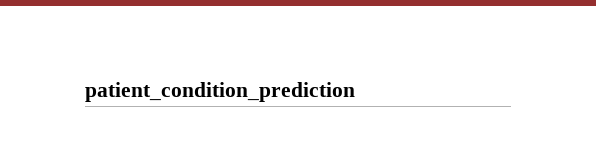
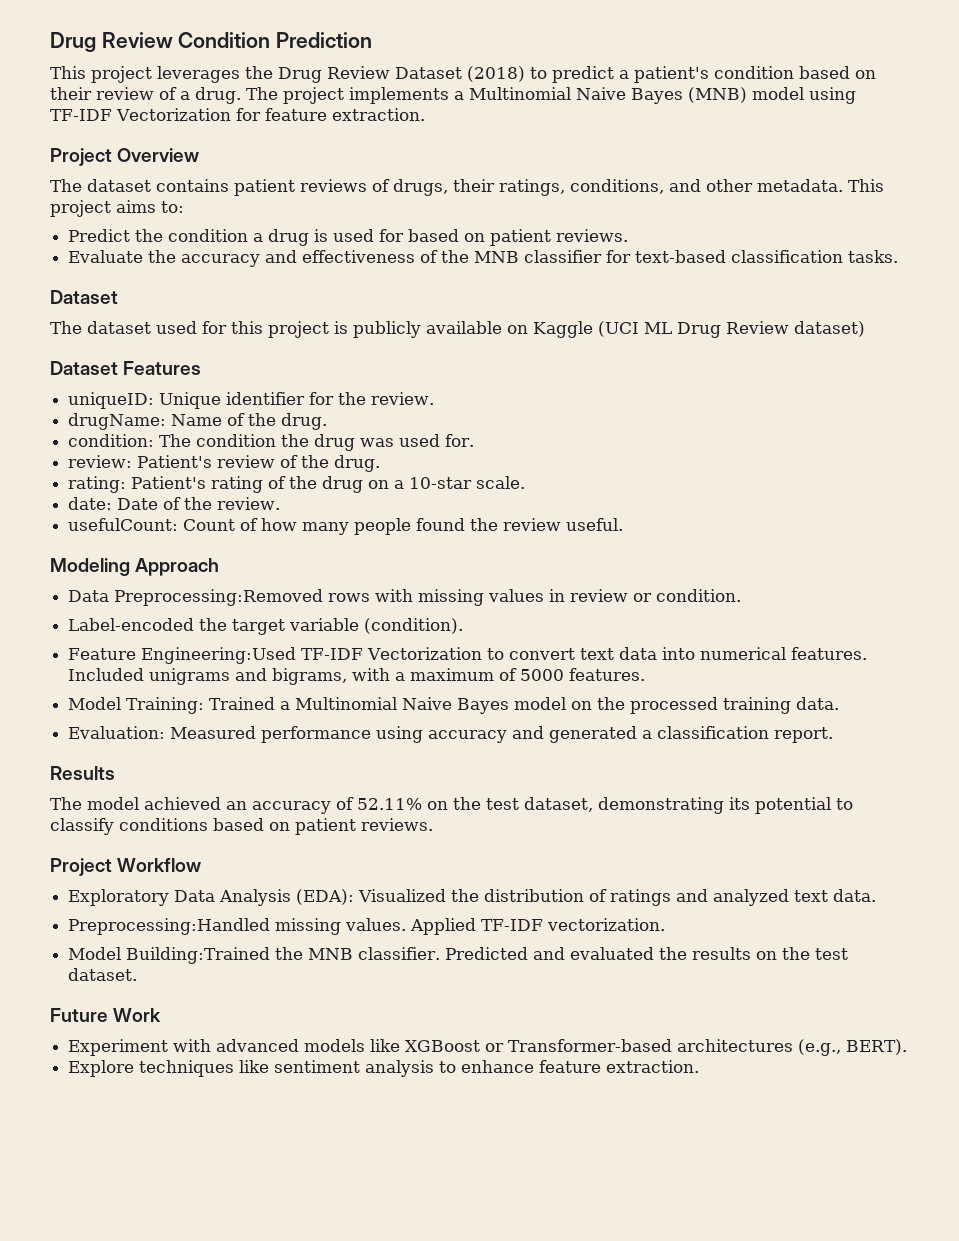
- patient_condition_prediction
+ Drug Review Condition Prediction
+ This project leverages the Drug Review Dataset (2018) to predict a patient's condition based on their review of a drug. The project implements a Multinomial Naive Bayes (MNB) model using TF-IDF Vectorization for feature extraction.
+ Project Overview
+ The dataset contains patient reviews of drugs, their ratings, conditions, and other metadata. This project aims to:
+ Predict the condition a drug is used for based on patient reviews.
+ Evaluate the accuracy and effectiveness of the MNB classifier for text-based classification tasks.
+ Dataset
+ The dataset used for this project is publicly available on Kaggle (UCI ML Drug Review dataset)
+ Dataset Features
+ uniqueID: Unique identifier for the review.
+ drugName: Name of the drug.
+ condition: The condition the drug was used for.
+ review: Patient's review of the drug.
+ rating: Patient's rating of the drug on a 10-star scale.
+ date: Date of the review.
+ usefulCount: Count of how many people found the review useful.
+ Modeling Approach
+ Data Preprocessing:Removed rows with missing values in review or condition.
+ Label-encoded the target variable (condition).
+ Feature Engineering:Used TF-IDF Vectorization to convert text data into numerical features. Included unigrams and bigrams, with a maximum of 5000 features.
+ Model Training: Trained a Multinomial Naive Bayes model on the processed training data.
+ Evaluation: Measured performance using accuracy and generated a classification report.
+ Results
+ The model achieved an accuracy of 52.11% on the test dataset, demonstrating its potential to classify conditions based on patient reviews.
+ Project Workflow
+ Exploratory Data Analysis (EDA): Visualized the distribution of ratings and analyzed text data.
+ Preprocessing:Handled missing values. Applied TF-IDF vectorization.
+ Model Building:Trained the MNB classifier. Predicted and evaluated the results on the test dataset.
+ Future Work
+ Experiment with advanced models like XGBoost or Transformer-based architectures (e.g., BERT).
+ Explore techniques like sentiment analysis to enhance feature extraction.

